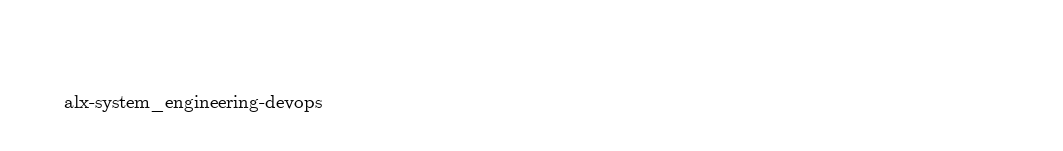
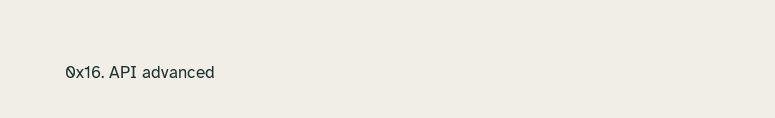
- alx-system_engineering-devops
+ 0x16. API advanced

